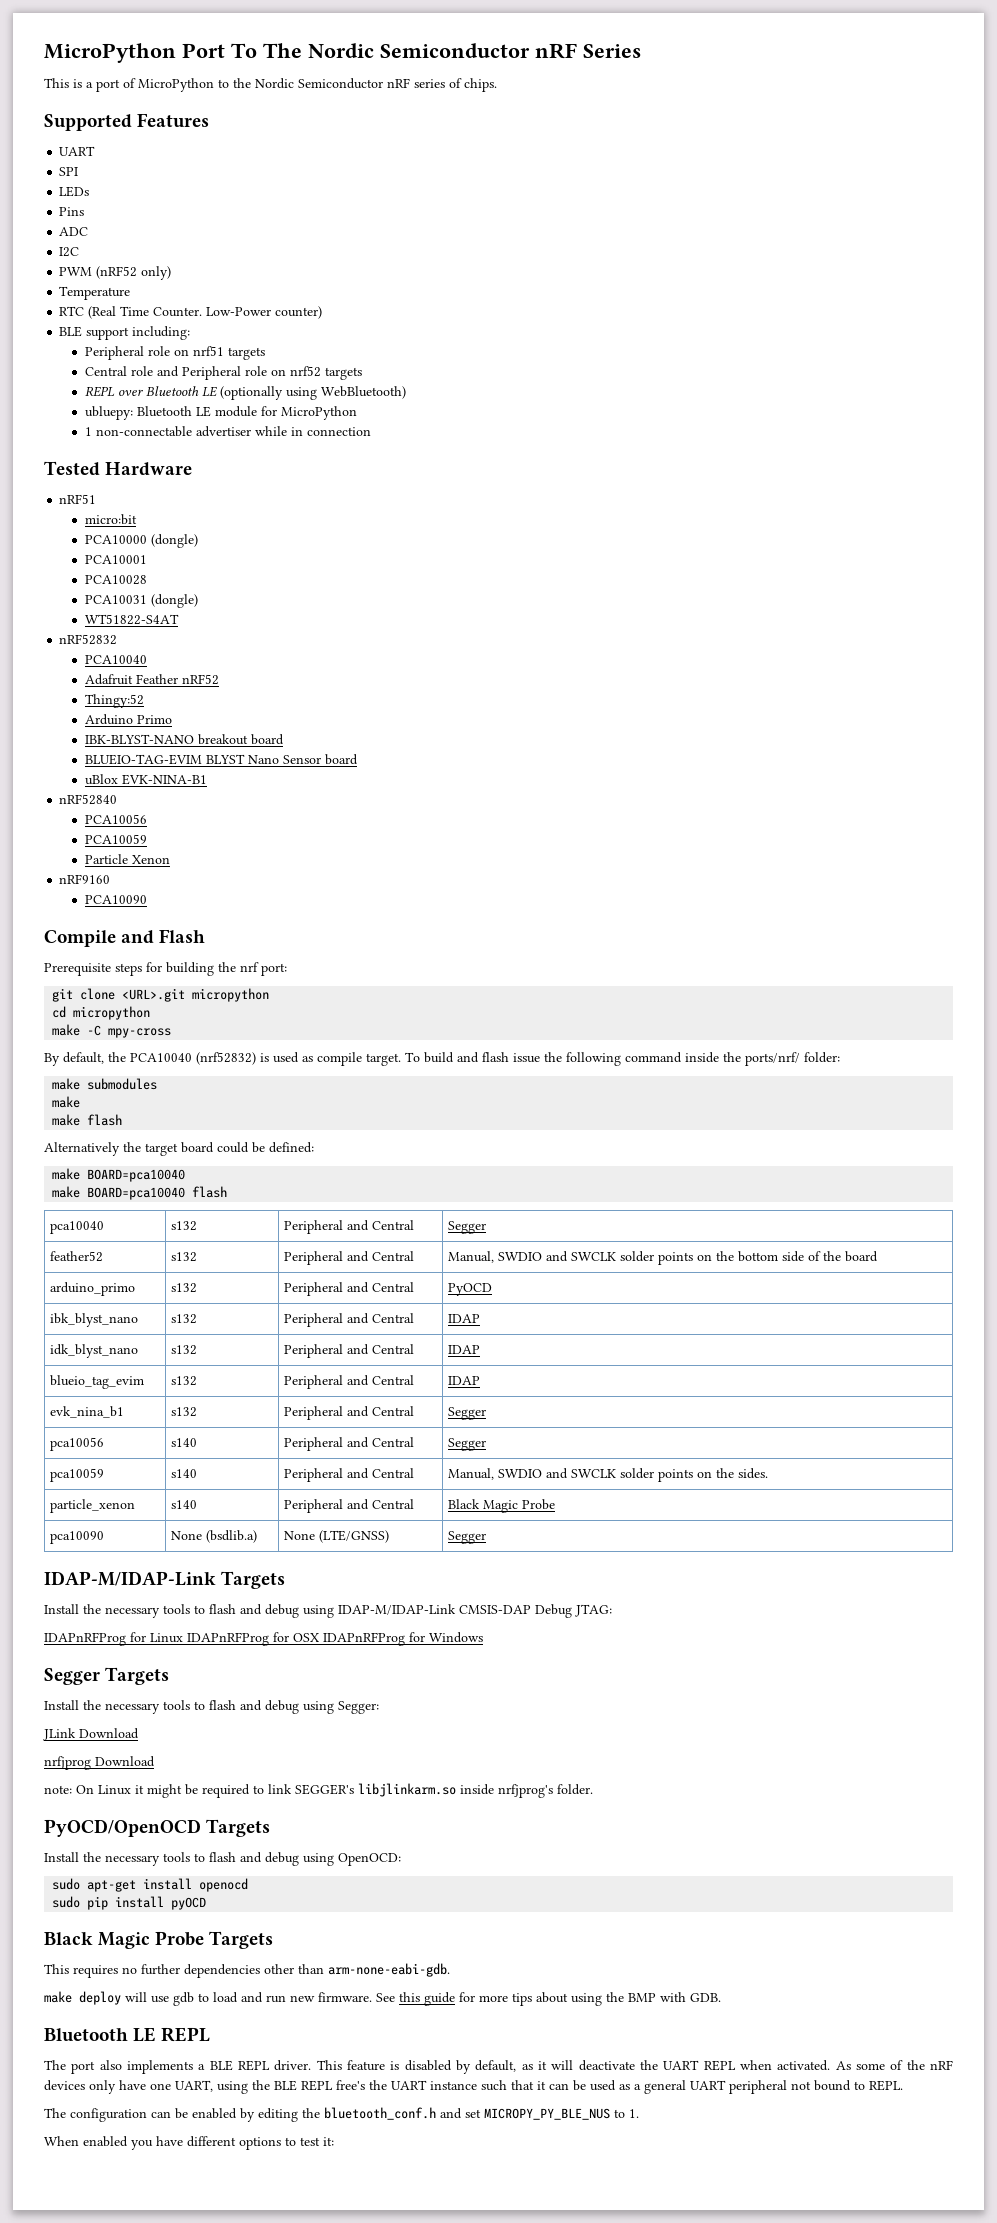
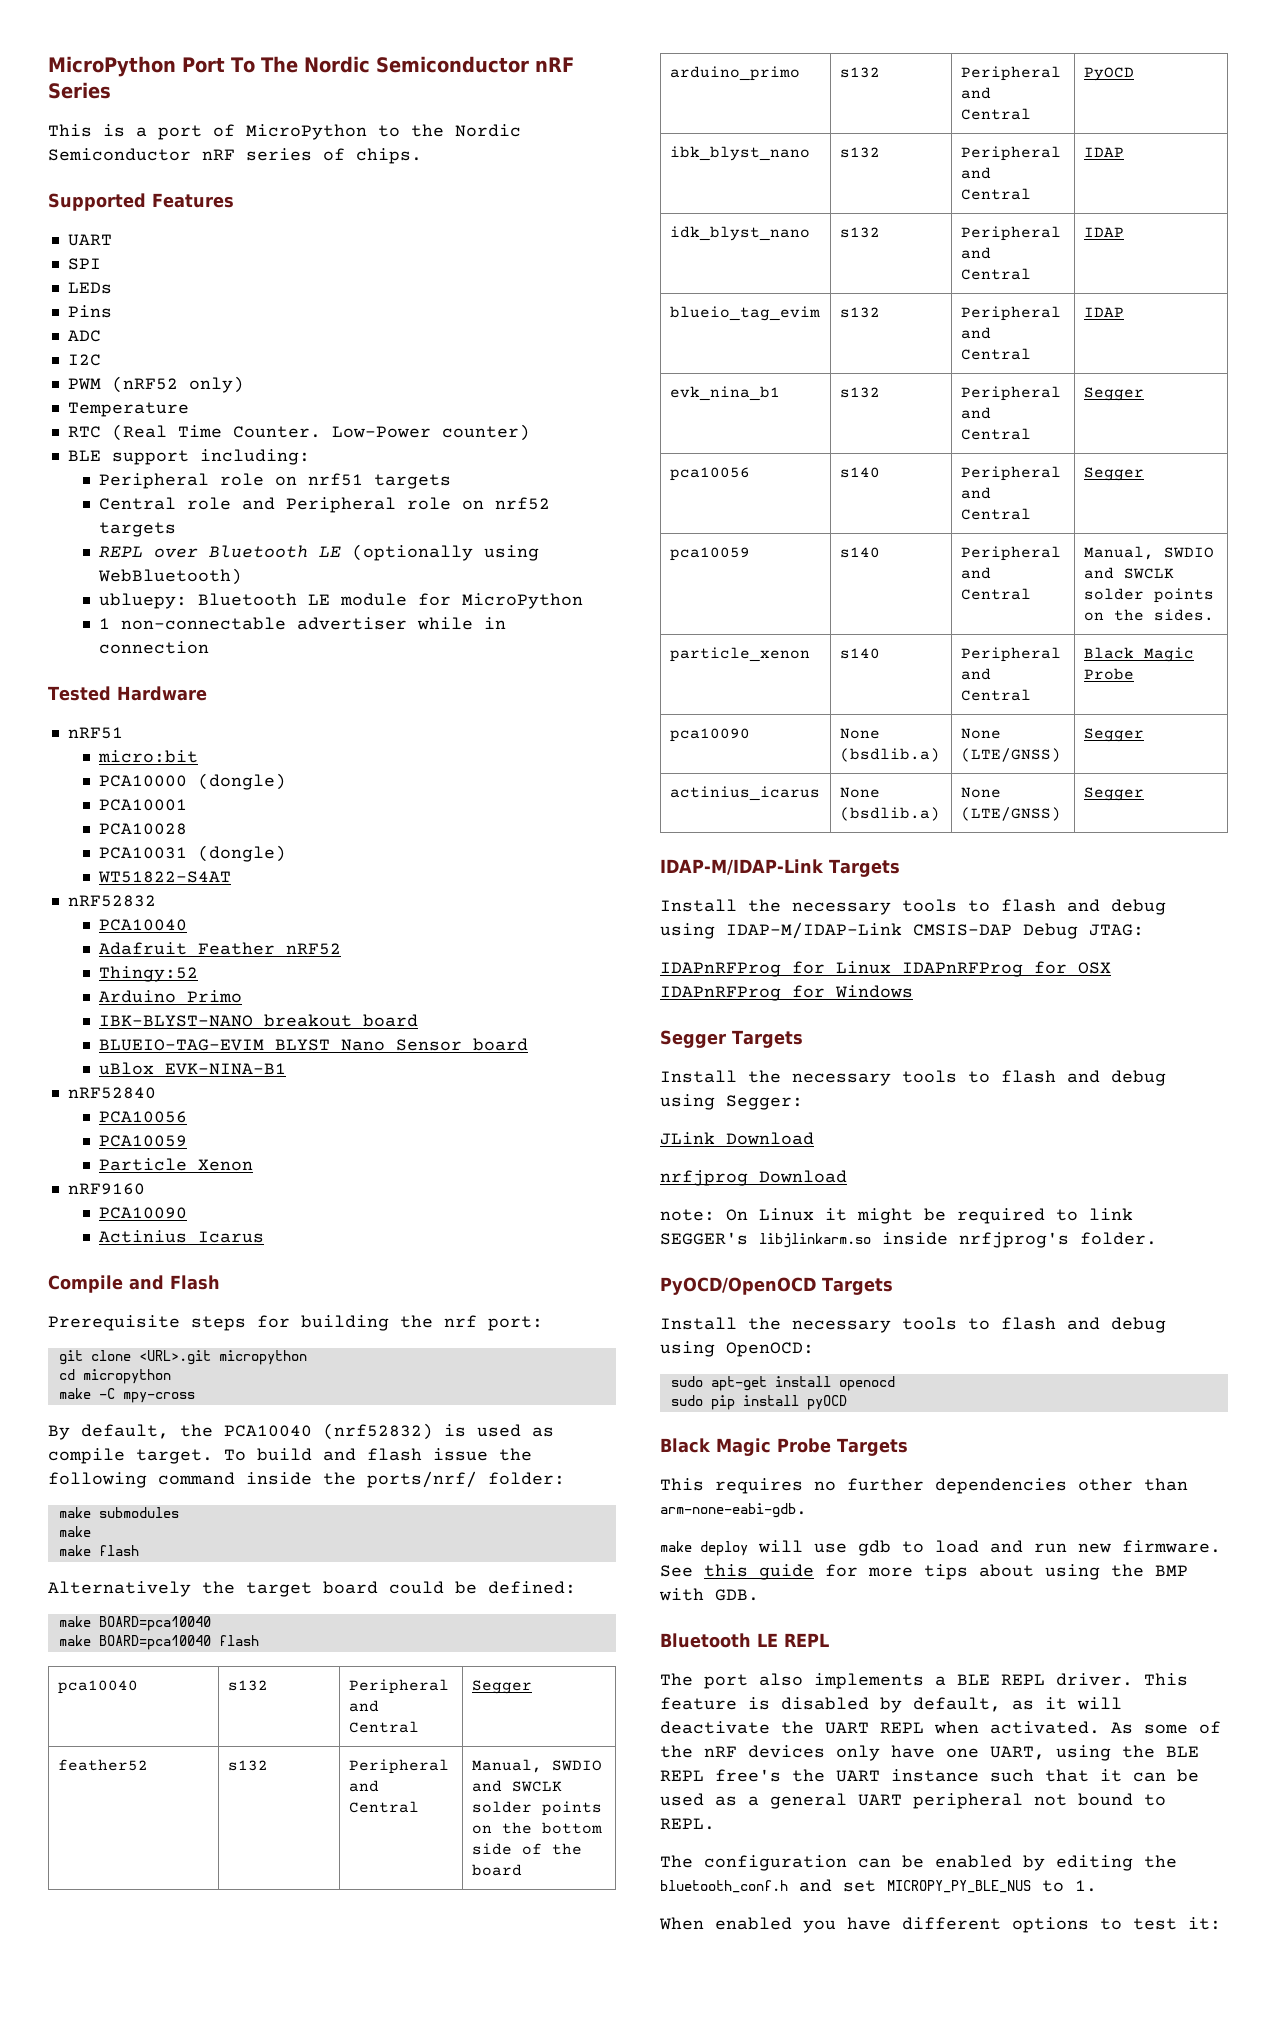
+ Actinius Icarus
+ actinius_icarus | None (bsdlib.a) | None (LTE/GNSS) | Segger

